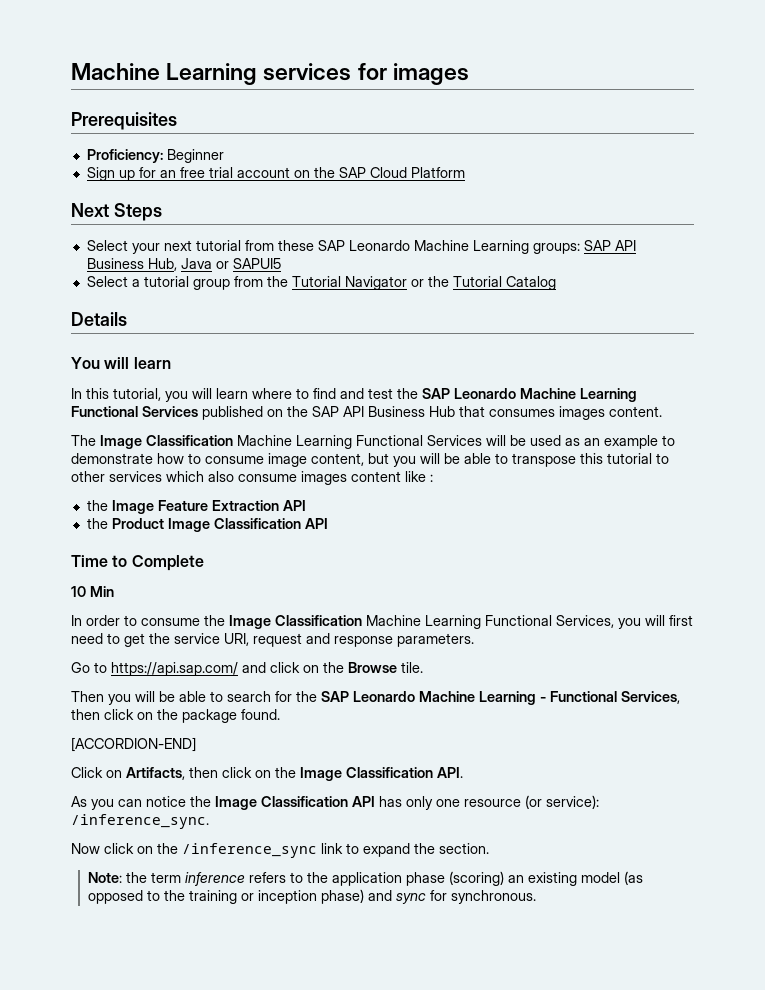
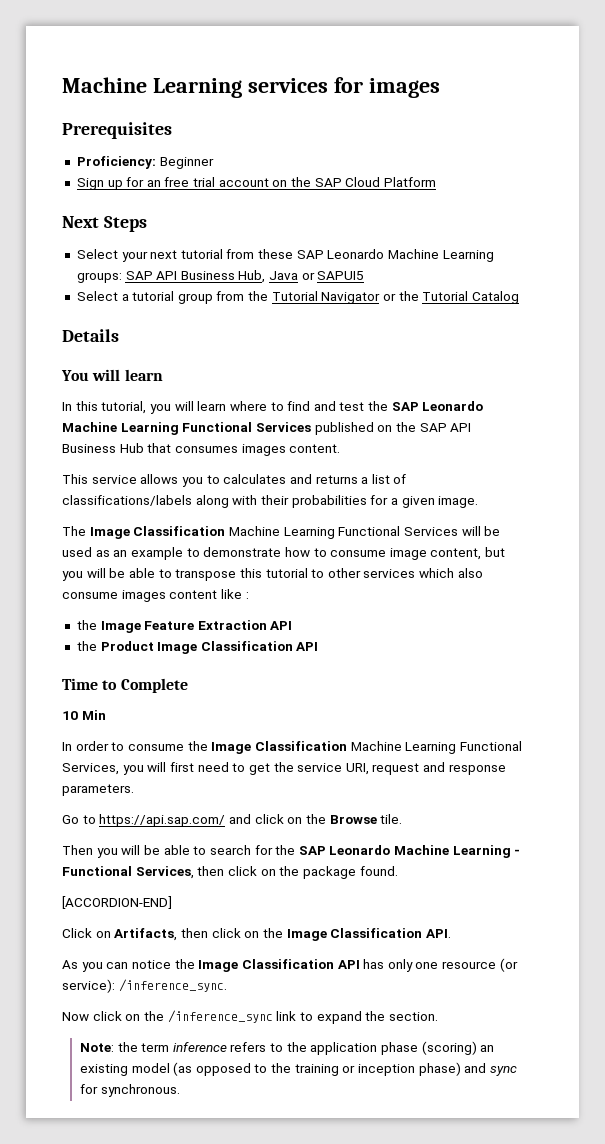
+ This service allows you to calculates and returns a list of classifications/labels along with their probabilities for a given image.

